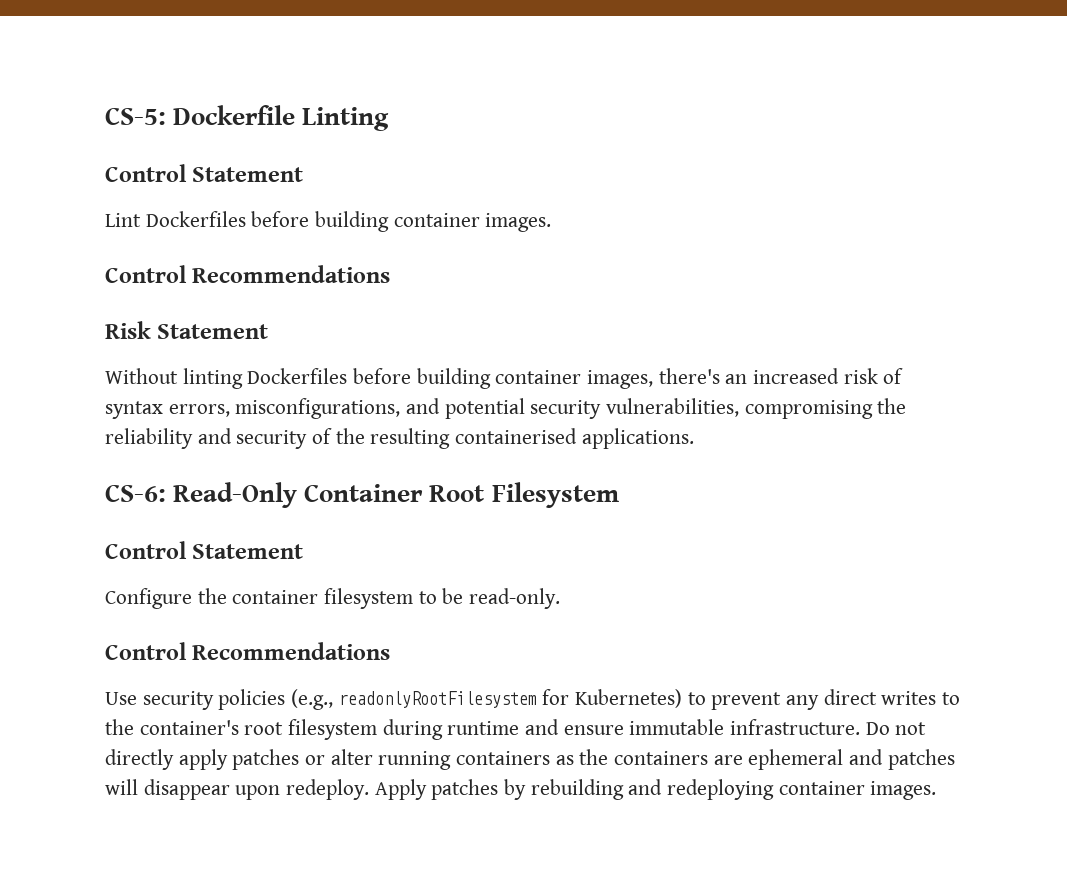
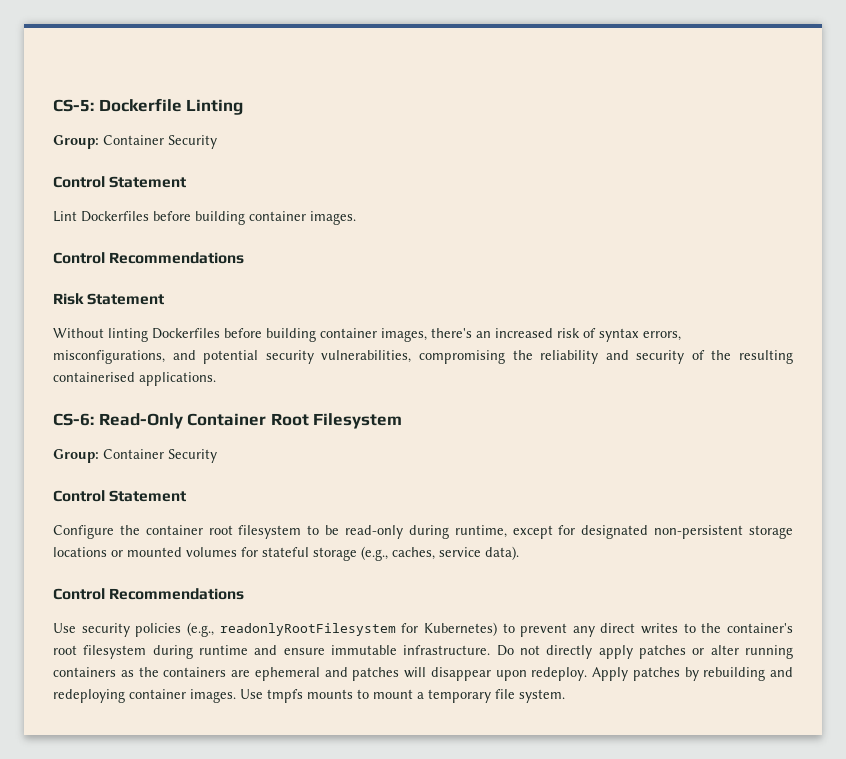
  CS-5: Dockerfile Linting
+ Group: Container Security
  CS-6: Read-Only Container Root Filesystem
+ Group: Container Security
- Configure the container filesystem to be read-only.
+ Configure the container root filesystem to be read-only during runtime, except for designated non-persistent storage locations or mounted volumes for stateful storage (e.g., caches, service data).
+ Use tmpfs mounts to mount a temporary file system.

